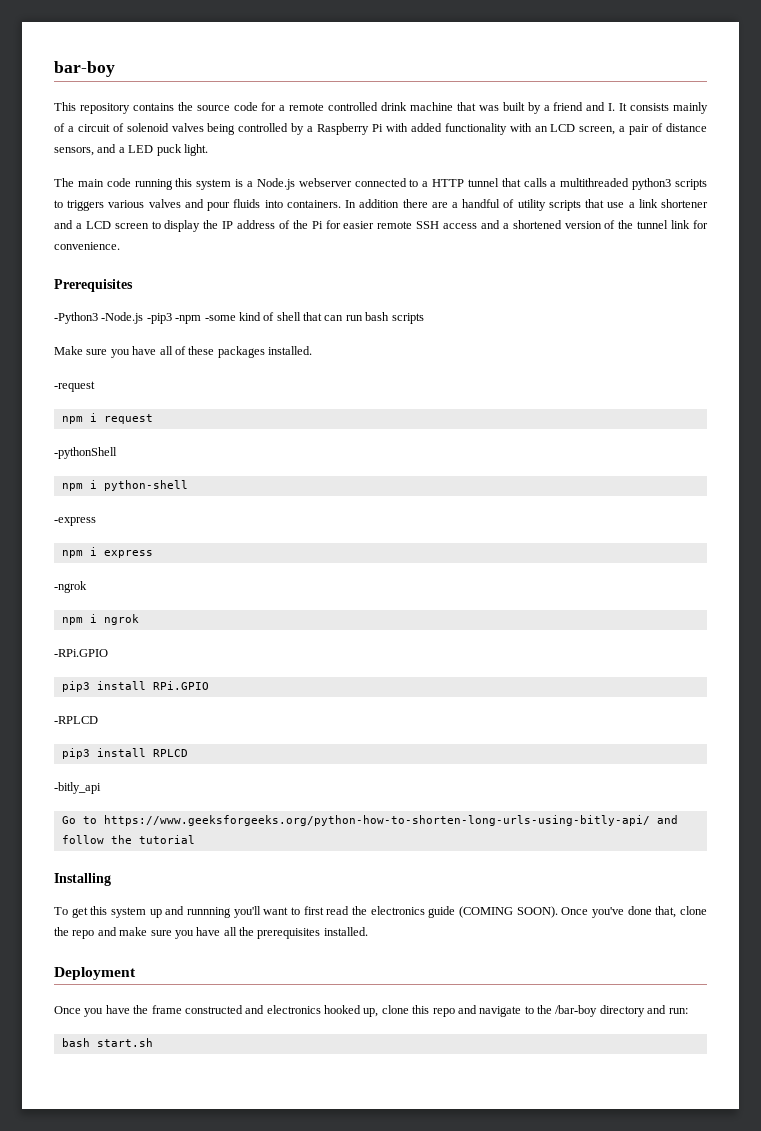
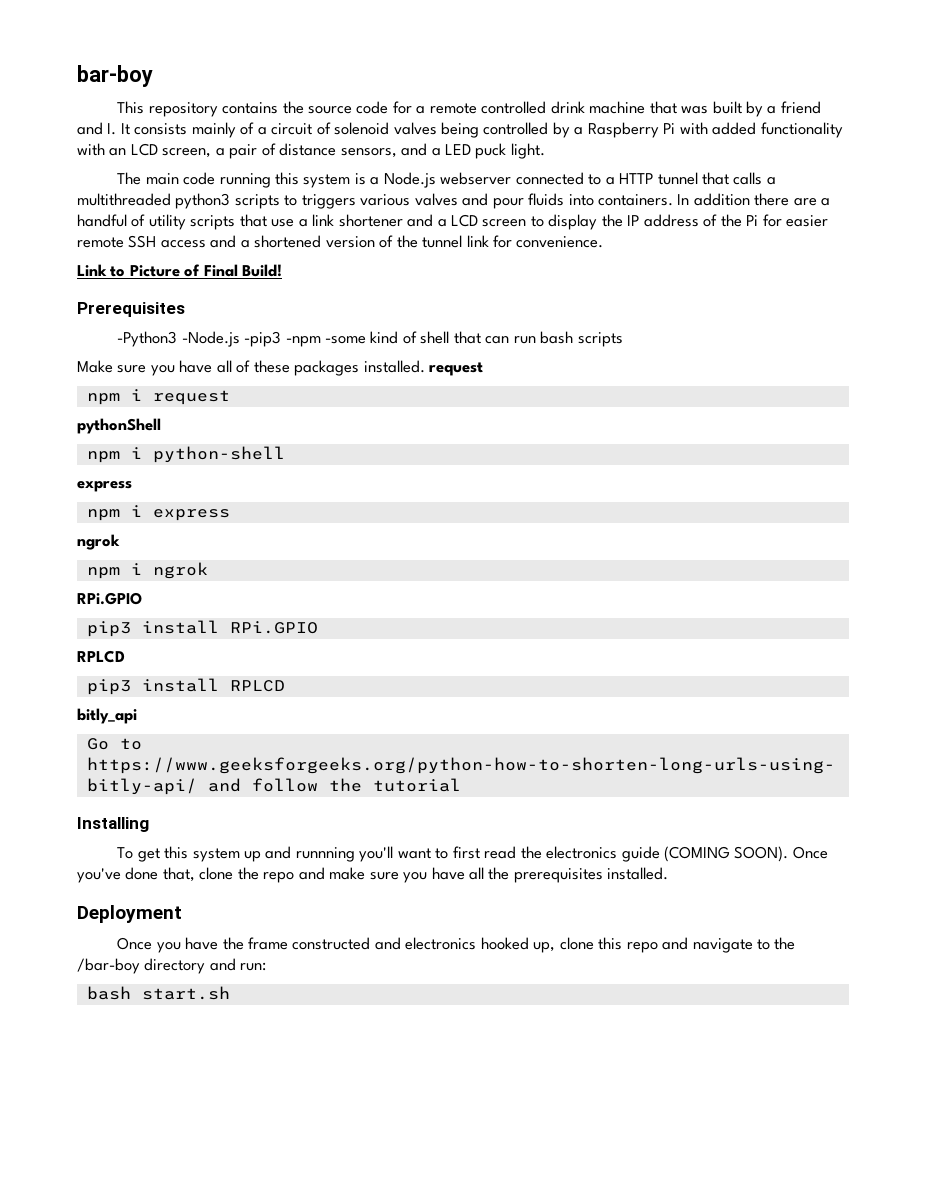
+ Link to Picture of Final Build!
- Make sure you have all of these packages installed.
- -request
+ Make sure you have all of these packages installed. request
- -pythonShell
+ pythonShell
  npm i python-shell
- -express
+ express
  npm i express
- -ngrok
+ ngrok
  npm i ngrok
- -RPi.GPIO
+ RPi.GPIO
  pip3 install RPi.GPIO
- -RPLCD
+ RPLCD
- -bitly_api
+ bitly_api

